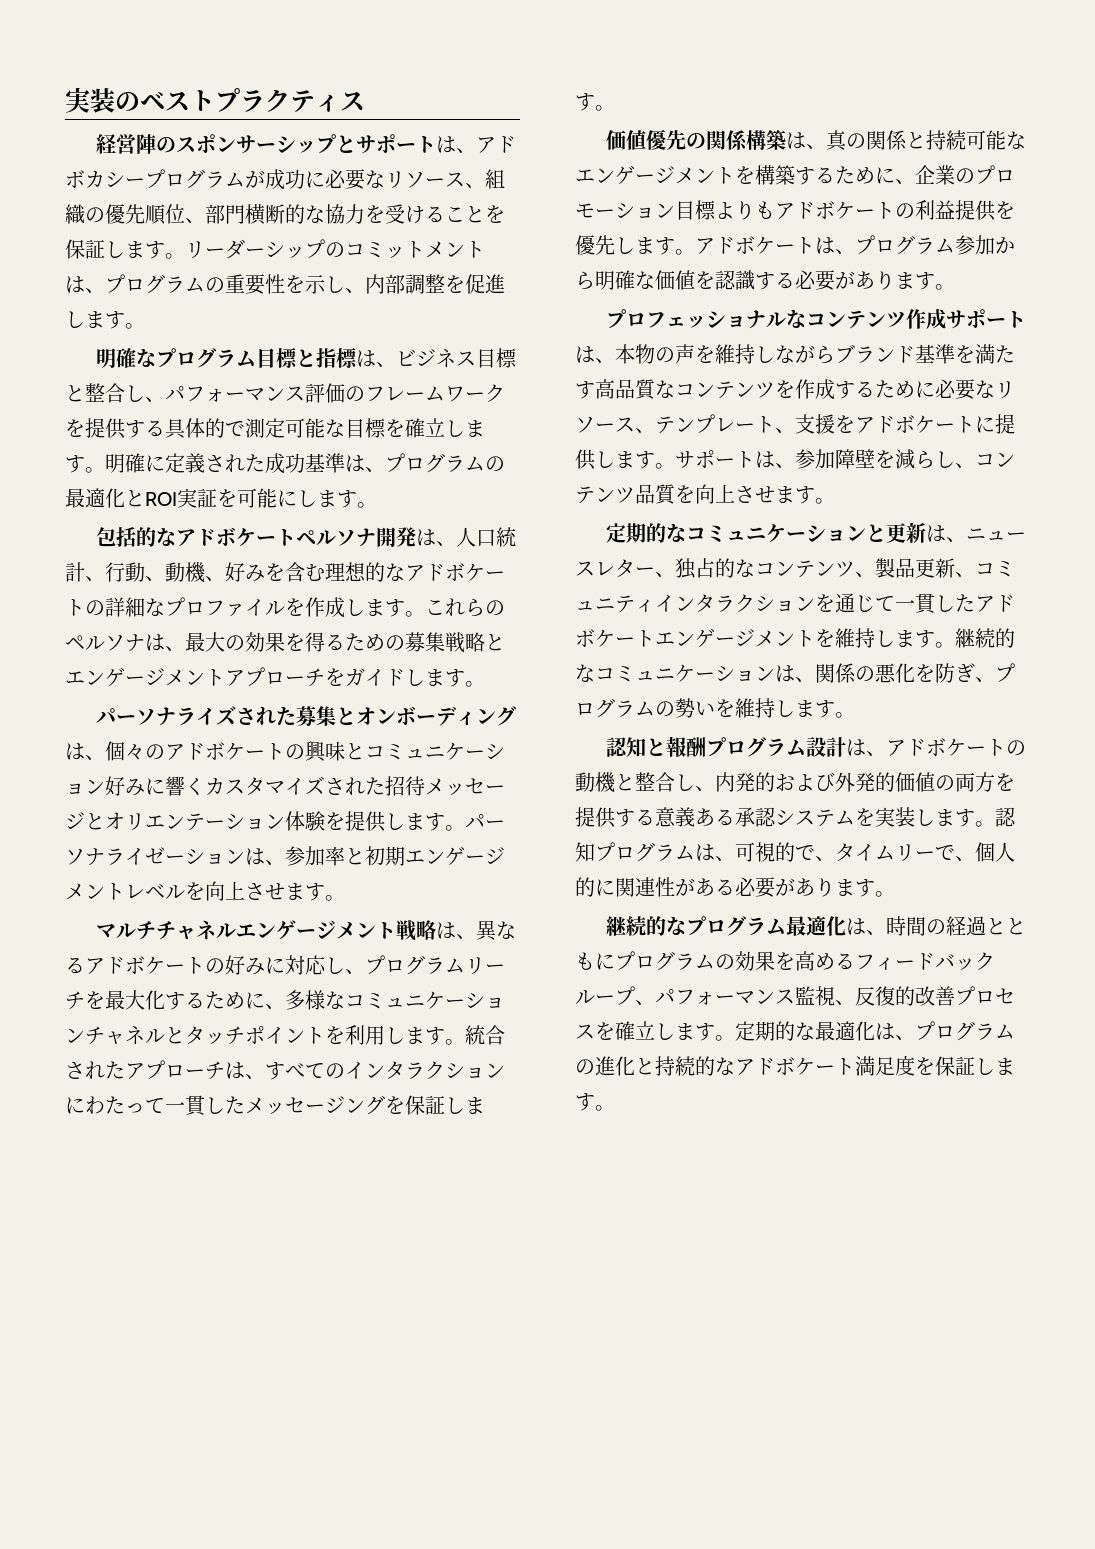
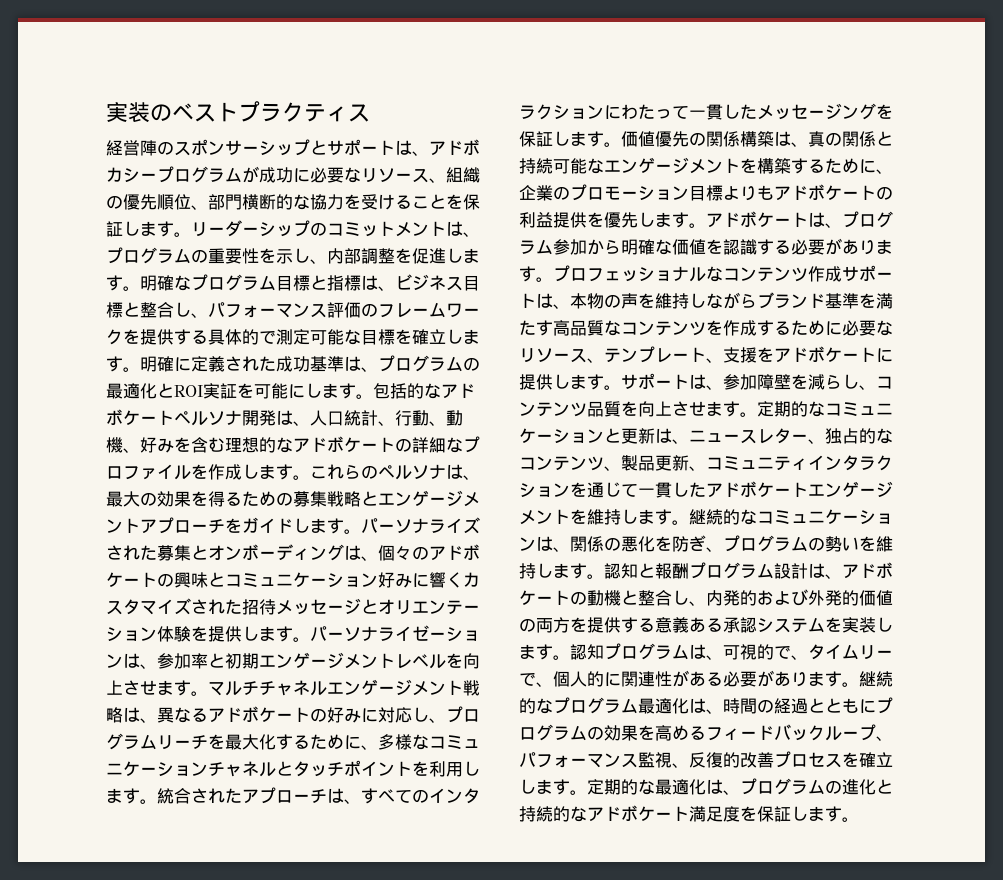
- リーダーシップのコミットメントは、プログラムの重要性を示し、内部調整を促進します。
- 明確なプログラム目標と指標は、ビジネス目標と整合し、パフォーマンス評価のフレームワークを提供する具体的で測定可能な目標を確立します。
+ リーダーシップのコミットメントは、プログラムの重要性を示し、内部調整を促進します。明確なプログラム目標と指標は、ビジネス目標と整合し、パフォーマンス評価のフレームワークを提供する具体的で測定可能な目標を確立します。
- 明確に定義された成功基準は、プログラムの最適化とROI実証を可能にします。
- 包括的なアドボケートペルソナ開発は、人口統計、行動、動機、好みを含む理想的なアドボケートの詳細なプロファイルを作成します。
+ 明確に定義された成功基準は、プログラムの最適化とROI実証を可能にします。包括的なアドボケートペルソナ開発は、人口統計、行動、動機、好みを含む理想的なアドボケートの詳細なプロファイルを作成します。
- これらのペルソナは、最大の効果を得るための募集戦略とエンゲージメントアプローチをガイドします。
- パーソナライズされた募集とオンボーディングは、個々のアドボケートの興味とコミュニケーション好みに響くカスタマイズされた招待メッセージとオリエンテーション体験を提供します。
+ これらのペルソナは、最大の効果を得るための募集戦略とエンゲージメントアプローチをガイドします。パーソナライズされた募集とオンボーディングは、個々のアドボケートの興味とコミュニケーション好みに響くカスタマイズされた招待メッセージとオリエンテーション体験を提供します。
- パーソナライゼーションは、参加率と初期エンゲージメントレベルを向上させます。
- マルチチャネルエンゲージメント戦略は、異なるアドボケートの好みに対応し、プログラムリーチを最大化するために、多様なコミュニケーションチャネルとタッチポイントを利用します。
+ パーソナライゼーションは、参加率と初期エンゲージメントレベルを向上させます。マルチチャネルエンゲージメント戦略は、異なるアドボケートの好みに対応し、プログラムリーチを最大化するために、多様なコミュニケーションチャネルとタッチポイントを利用します。
- 統合されたアプローチは、すべてのインタラクションにわたって一貫したメッセージングを保証します。
- 価値優先の関係構築は、真の関係と持続可能なエンゲージメントを構築するために、企業のプロモーション目標よりもアドボケートの利益提供を優先します。
+ 統合されたアプローチは、すべてのインタラクションにわたって一貫したメッセージングを保証します。価値優先の関係構築は、真の関係と持続可能なエンゲージメントを構築するために、企業のプロモーション目標よりもアドボケートの利益提供を優先します。
- アドボケートは、プログラム参加から明確な価値を認識する必要があります。
- プロフェッショナルなコンテンツ作成サポートは、本物の声を維持しながらブランド基準を満たす高品質なコンテンツを作成するために必要なリソース、テンプレート、支援をアドボケートに提供します。
+ アドボケートは、プログラム参加から明確な価値を認識する必要があります。プロフェッショナルなコンテンツ作成サポートは、本物の声を維持しながらブランド基準を満たす高品質なコンテンツを作成するために必要なリソース、テンプレート、支援をアドボケートに提供します。
- サポートは、参加障壁を減らし、コンテンツ品質を向上させます。
- 定期的なコミュニケーションと更新は、ニュースレター、独占的なコンテンツ、製品更新、コミュニティインタラクションを通じて一貫したアドボケートエンゲージメントを維持します。
+ サポートは、参加障壁を減らし、コンテンツ品質を向上させます。定期的なコミュニケーションと更新は、ニュースレター、独占的なコンテンツ、製品更新、コミュニティインタラクションを通じて一貫したアドボケートエンゲージメントを維持します。
- 継続的なコミュニケーションは、関係の悪化を防ぎ、プログラムの勢いを維持します。
- 認知と報酬プログラム設計は、アドボケートの動機と整合し、内発的および外発的価値の両方を提供する意義ある承認システムを実装します。
+ 継続的なコミュニケーションは、関係の悪化を防ぎ、プログラムの勢いを維持します。認知と報酬プログラム設計は、アドボケートの動機と整合し、内発的および外発的価値の両方を提供する意義ある承認システムを実装します。
- 認知プログラムは、可視的で、タイムリーで、個人的に関連性がある必要があります。
- 継続的なプログラム最適化は、時間の経過とともにプログラムの効果を高めるフィードバックループ、パフォーマンス監視、反復的改善プロセスを確立します。
+ 認知プログラムは、可視的で、タイムリーで、個人的に関連性がある必要があります。継続的なプログラム最適化は、時間の経過とともにプログラムの効果を高めるフィードバックループ、パフォーマンス監視、反復的改善プロセスを確立します。

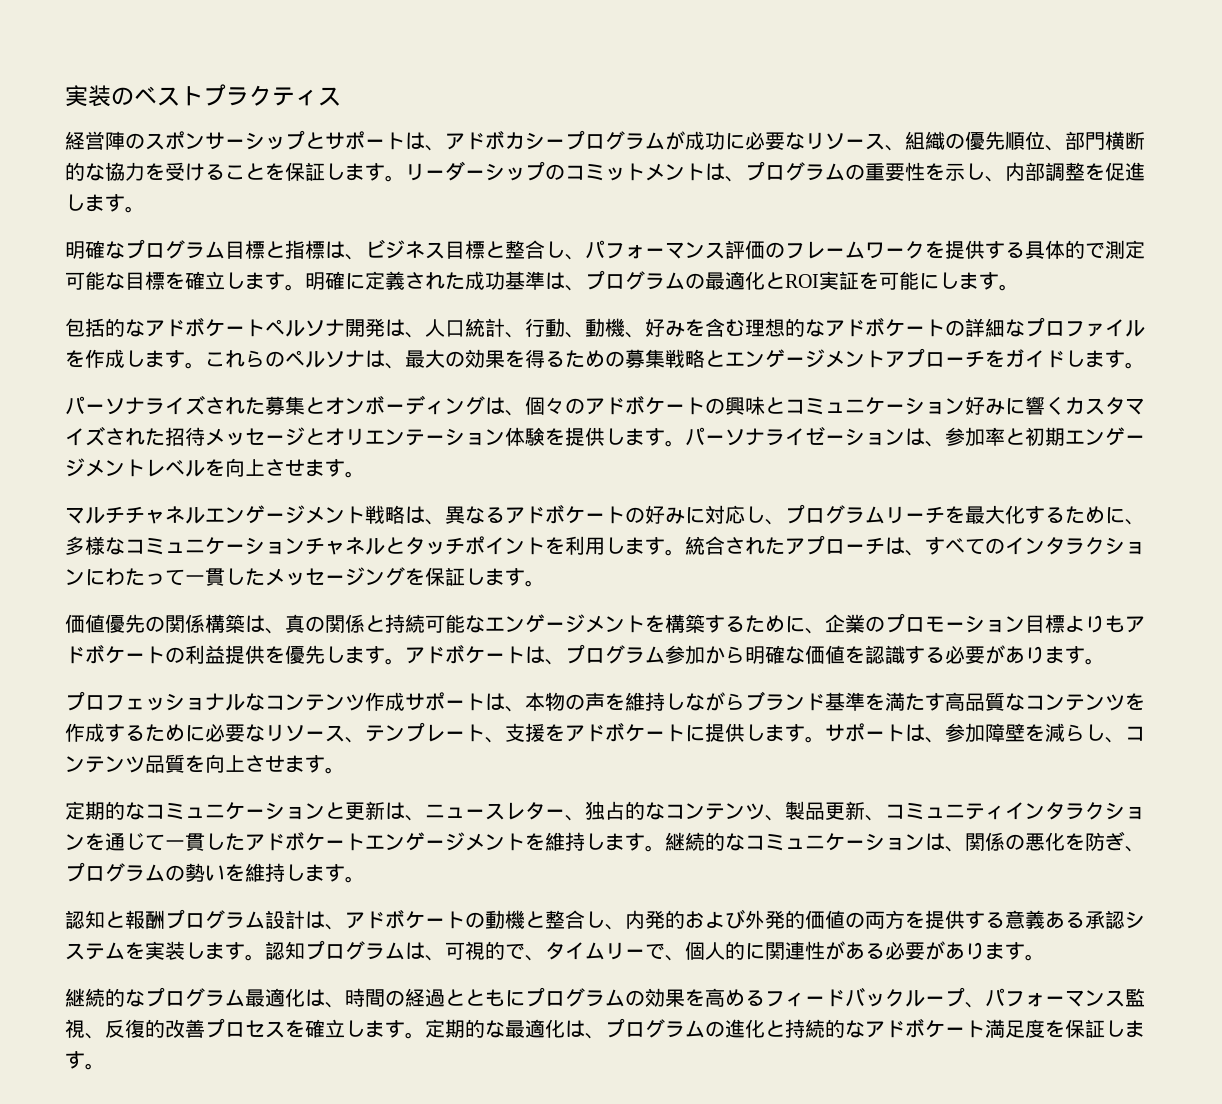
- リーダーシップのコミットメントは、プログラムの重要性を示し、内部調整を促進します。明確なプログラム目標と指標は、ビジネス目標と整合し、パフォーマンス評価のフレームワークを提供する具体的で測定可能な目標を確立します。
+ リーダーシップのコミットメントは、プログラムの重要性を示し、内部調整を促進します。
+ 明確なプログラム目標と指標は、ビジネス目標と整合し、パフォーマンス評価のフレームワークを提供する具体的で測定可能な目標を確立します。
- 明確に定義された成功基準は、プログラムの最適化とROI実証を可能にします。包括的なアドボケートペルソナ開発は、人口統計、行動、動機、好みを含む理想的なアドボケートの詳細なプロファイルを作成します。
+ 明確に定義された成功基準は、プログラムの最適化とROI実証を可能にします。
+ 包括的なアドボケートペルソナ開発は、人口統計、行動、動機、好みを含む理想的なアドボケートの詳細なプロファイルを作成します。
- これらのペルソナは、最大の効果を得るための募集戦略とエンゲージメントアプローチをガイドします。パーソナライズされた募集とオンボーディングは、個々のアドボケートの興味とコミュニケーション好みに響くカスタマイズされた招待メッセージとオリエンテーション体験を提供します。
+ これらのペルソナは、最大の効果を得るための募集戦略とエンゲージメントアプローチをガイドします。
+ パーソナライズされた募集とオンボーディングは、個々のアドボケートの興味とコミュニケーション好みに響くカスタマイズされた招待メッセージとオリエンテーション体験を提供します。
- パーソナライゼーションは、参加率と初期エンゲージメントレベルを向上させます。マルチチャネルエンゲージメント戦略は、異なるアドボケートの好みに対応し、プログラムリーチを最大化するために、多様なコミュニケーションチャネルとタッチポイントを利用します。
+ パーソナライゼーションは、参加率と初期エンゲージメントレベルを向上させます。
+ マルチチャネルエンゲージメント戦略は、異なるアドボケートの好みに対応し、プログラムリーチを最大化するために、多様なコミュニケーションチャネルとタッチポイントを利用します。
- 統合されたアプローチは、すべてのインタラクションにわたって一貫したメッセージングを保証します。価値優先の関係構築は、真の関係と持続可能なエンゲージメントを構築するために、企業のプロモーション目標よりもアドボケートの利益提供を優先します。
+ 統合されたアプローチは、すべてのインタラクションにわたって一貫したメッセージングを保証します。
+ 価値優先の関係構築は、真の関係と持続可能なエンゲージメントを構築するために、企業のプロモーション目標よりもアドボケートの利益提供を優先します。
- アドボケートは、プログラム参加から明確な価値を認識する必要があります。プロフェッショナルなコンテンツ作成サポートは、本物の声を維持しながらブランド基準を満たす高品質なコンテンツを作成するために必要なリソース、テンプレート、支援をアドボケートに提供します。
+ アドボケートは、プログラム参加から明確な価値を認識する必要があります。
+ プロフェッショナルなコンテンツ作成サポートは、本物の声を維持しながらブランド基準を満たす高品質なコンテンツを作成するために必要なリソース、テンプレート、支援をアドボケートに提供します。
- サポートは、参加障壁を減らし、コンテンツ品質を向上させます。定期的なコミュニケーションと更新は、ニュースレター、独占的なコンテンツ、製品更新、コミュニティインタラクションを通じて一貫したアドボケートエンゲージメントを維持します。
+ サポートは、参加障壁を減らし、コンテンツ品質を向上させます。
+ 定期的なコミュニケーションと更新は、ニュースレター、独占的なコンテンツ、製品更新、コミュニティインタラクションを通じて一貫したアドボケートエンゲージメントを維持します。
- 継続的なコミュニケーションは、関係の悪化を防ぎ、プログラムの勢いを維持します。認知と報酬プログラム設計は、アドボケートの動機と整合し、内発的および外発的価値の両方を提供する意義ある承認システムを実装します。
+ 継続的なコミュニケーションは、関係の悪化を防ぎ、プログラムの勢いを維持します。
+ 認知と報酬プログラム設計は、アドボケートの動機と整合し、内発的および外発的価値の両方を提供する意義ある承認システムを実装します。
- 認知プログラムは、可視的で、タイムリーで、個人的に関連性がある必要があります。継続的なプログラム最適化は、時間の経過とともにプログラムの効果を高めるフィードバックループ、パフォーマンス監視、反復的改善プロセスを確立します。
+ 認知プログラムは、可視的で、タイムリーで、個人的に関連性がある必要があります。
+ 継続的なプログラム最適化は、時間の経過とともにプログラムの効果を高めるフィードバックループ、パフォーマンス監視、反復的改善プロセスを確立します。

